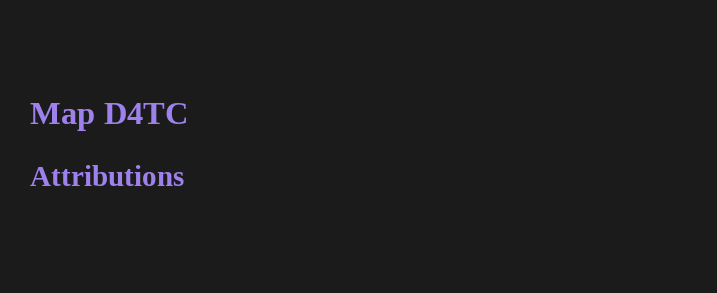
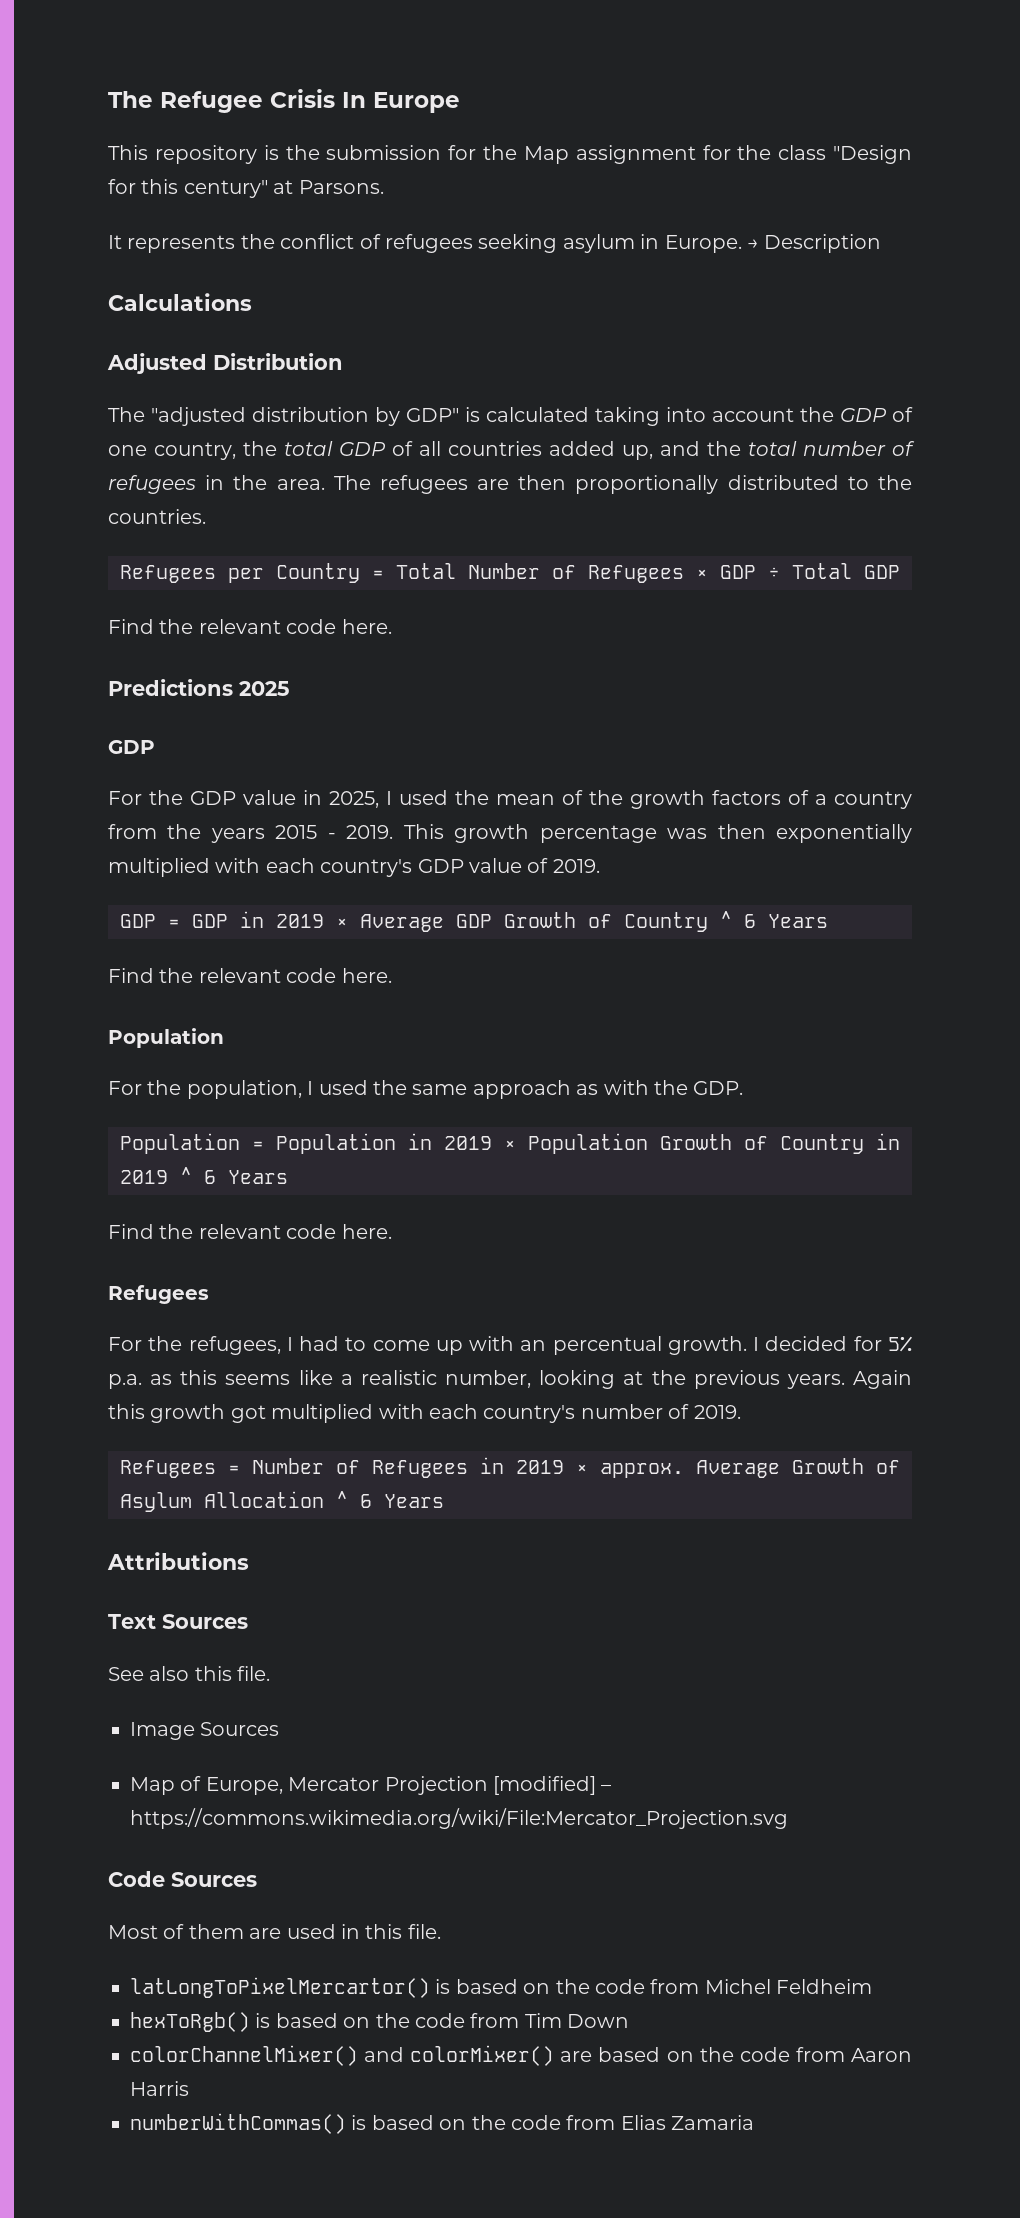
- Map D4TC
+ The Refugee Crisis In Europe
+ This repository is the submission for the Map assignment for the class "Design for this century" at Parsons.
+ It represents the conflict of refugees seeking asylum in Europe. → Description
+ Calculations
+ Adjusted Distribution
+ The "adjusted distribution by GDP" is calculated taking into account the GDP of one country, the total GDP of all countries added up, and the total number of refugees in the area. The refugees are then proportionally distributed to the countries.
+ Refugees per Country = Total Number of Refugees × GDP ÷ Total GDP
+ Find the relevant code here.
+ Predictions 2025
+ GDP
+ For the GDP value in 2025, I used the mean of the growth factors of a country from the years 2015 - 2019. This growth percentage was then exponentially multiplied with each country's GDP value of 2019.
+ GDP = GDP in 2019 × Average GDP Growth of Country ^ 6 Years
+ Find the relevant code here.
+ Population
+ For the population, I used the same approach as with the GDP.
+ Population = Population in 2019 × Population Growth of Country in 2019 ^ 6 Years
+ Find the relevant code here.
+ Refugees
+ For the refugees, I had to come up with an percentual growth. I decided for 5% p.a. as this seems like a realistic number, looking at the previous years. Again this growth got multiplied with each country's number of 2019.
+ Refugees = Number of Refugees in 2019 × approx. Average Growth of Asylum Allocation ^ 6 Years
  Attributions
+ Text Sources
+ See also this file.
+ Image Sources
+ Map of Europe, Mercator Projection [modified] – https://commons.wikimedia.org/wiki/File:Mercator_Projection.svg
+ Code Sources
+ Most of them are used in this file.
+ latLongToPixelMercartor() is based on the code from Michel Feldheim
+ hexToRgb() is based on the code from Tim Down
+ colorChannelMixer() and colorMixer() are based on the code from Aaron Harris
+ numberWithCommas() is based on the code from Elias Zamaria

